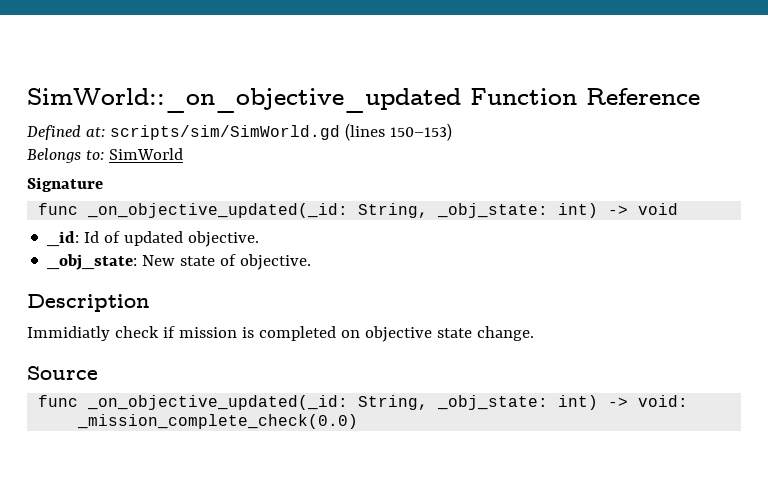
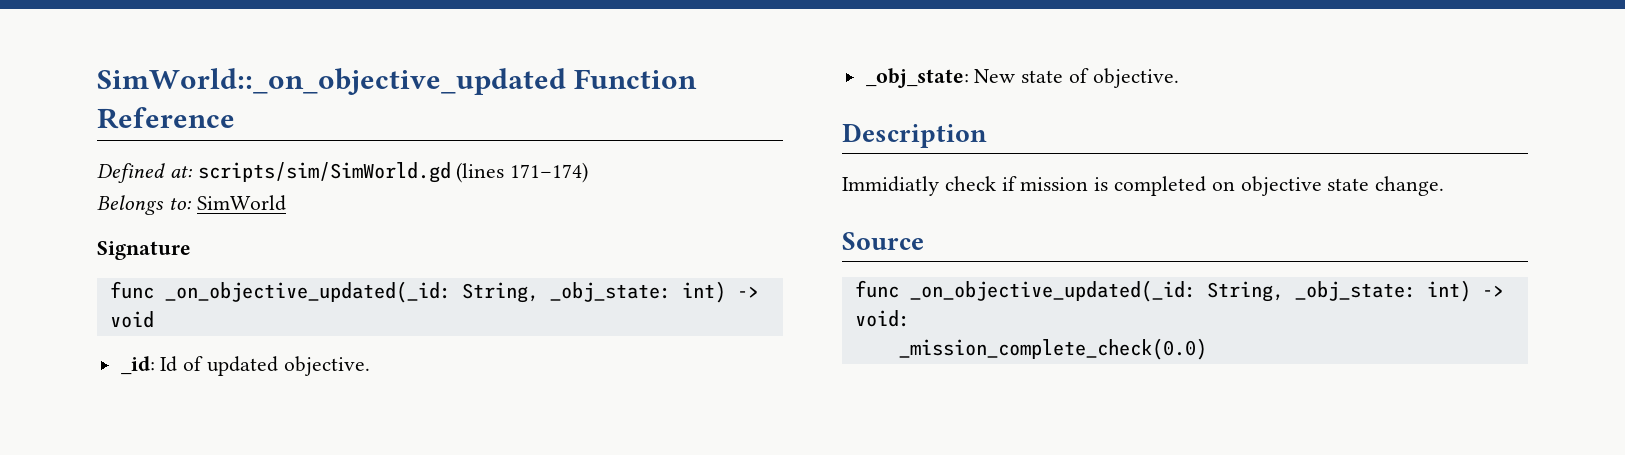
- Defined at: scripts/sim/SimWorld.gd (lines 150–153)
+ Defined at: scripts/sim/SimWorld.gd (lines 171–174)

